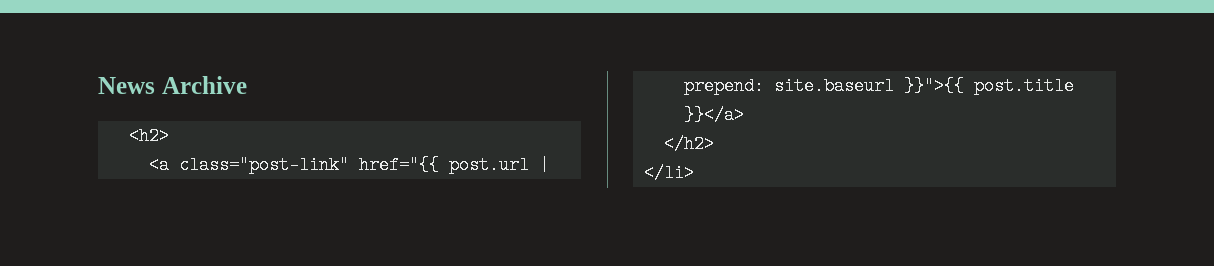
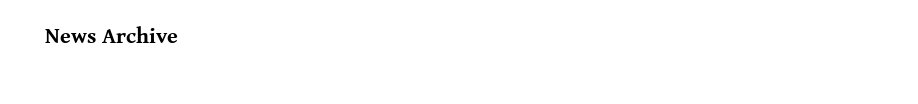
- <h2>
- <a class="post-link" href="{{ post.url | prepend: site.baseurl }}">{{ post.title }}</a>
- </h2>
- </li>

